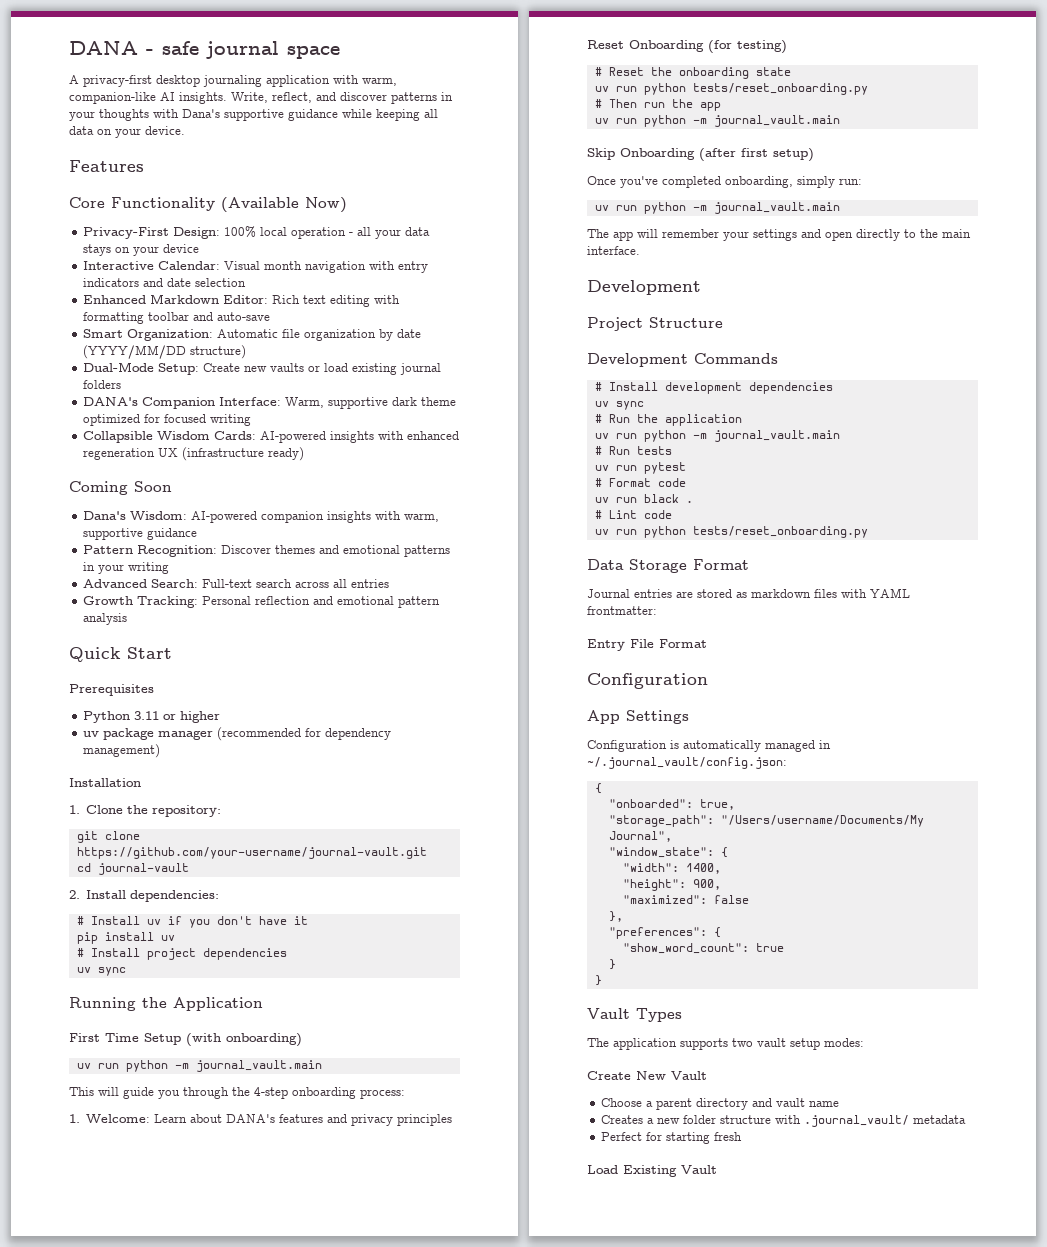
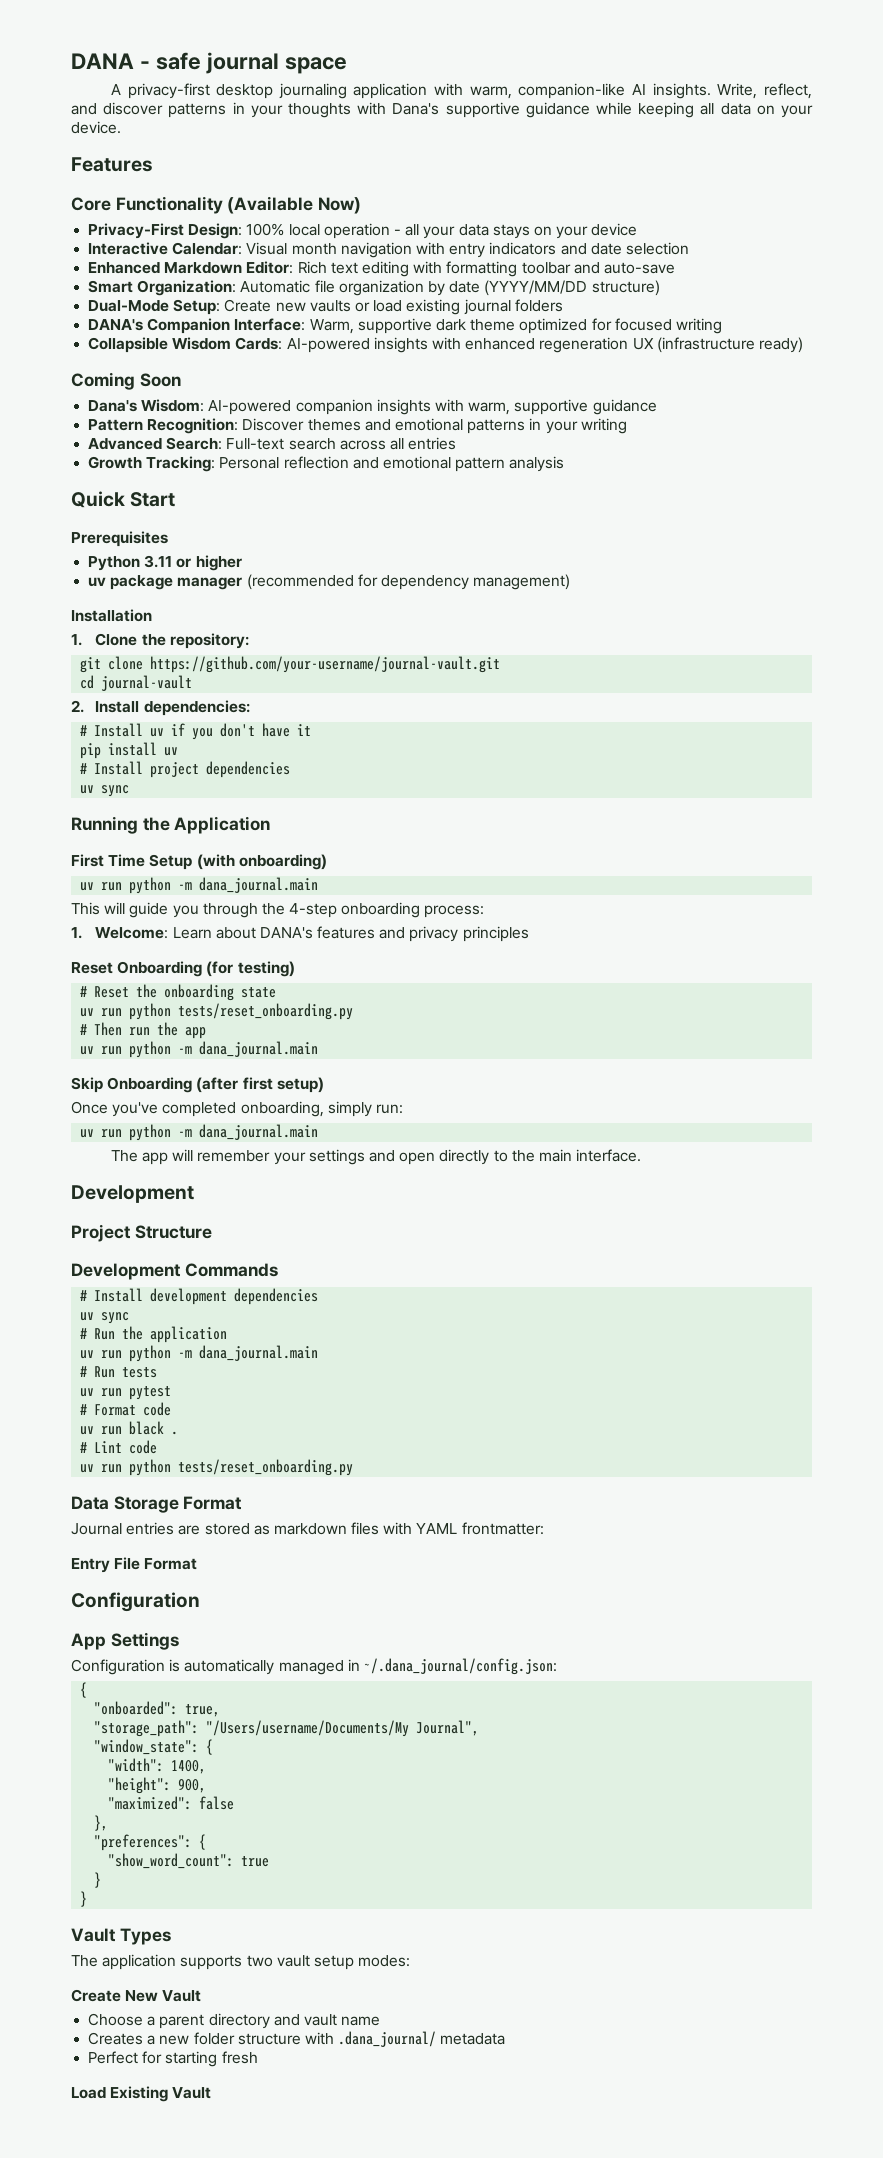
  First Time Setup (with onboarding)
- uv run python -m journal_vault.main
+ uv run python -m dana_journal.main
  # Then run the app
- uv run python -m journal_vault.main
+ uv run python -m dana_journal.main
  Once you've completed onboarding, simply run:
- uv run python -m journal_vault.main
+ uv run python -m dana_journal.main
  # Run the application
- uv run python -m journal_vault.main
+ uv run python -m dana_journal.main
- Configuration is automatically managed in ~/.journal_vault/config.json:
+ Configuration is automatically managed in ~/.dana_journal/config.json:
- Creates a new folder structure with .journal_vault/ metadata
+ Creates a new folder structure with .dana_journal/ metadata

